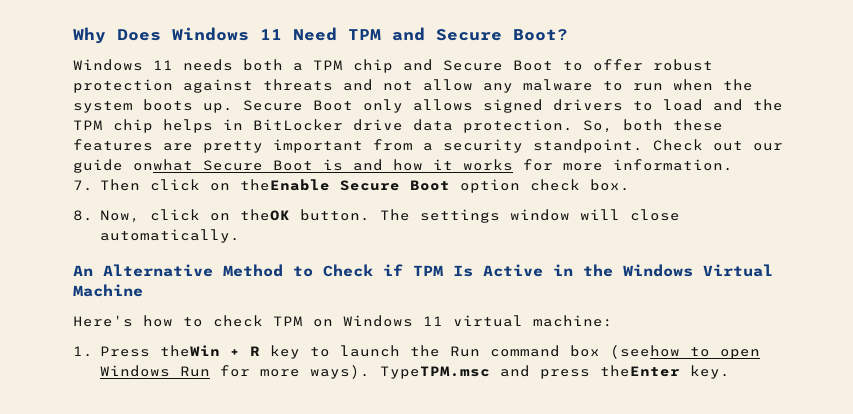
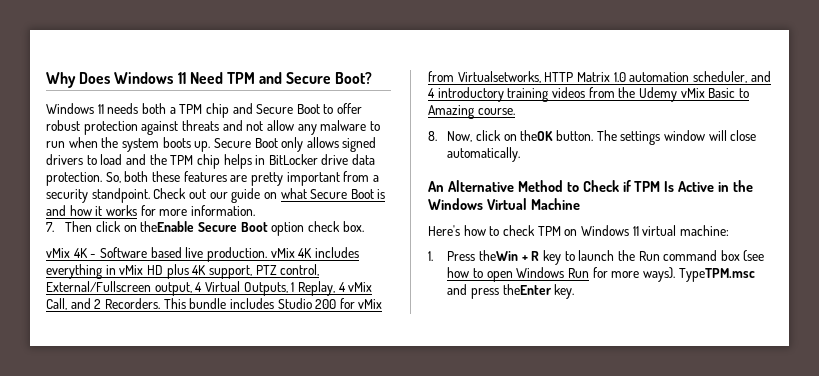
- Check out our guide onwhat Secure Boot is and how it works for more information.
+ Check out our guide on what Secure Boot is and how it works for more information.
+ vMix 4K - Software based live production. vMix 4K includes everything in vMix HD plus 4K support, PTZ control, External/Fullscreen output, 4 Virtual Outputs, 1 Replay, 4 vMix Call, and 2 Recorders. This bundle includes Studio 200 for vMix from Virtualsetworks, HTTP Matrix 1.0 automation scheduler, and 4 introductory training videos from the Udemy vMix Basic to Amazing course.
- 1. Press theWin + R key to launch the Run command box (seehow to open Windows Run for more ways).
+ 1. Press theWin + R key to launch the Run command box (see how to open Windows Run for more ways).

